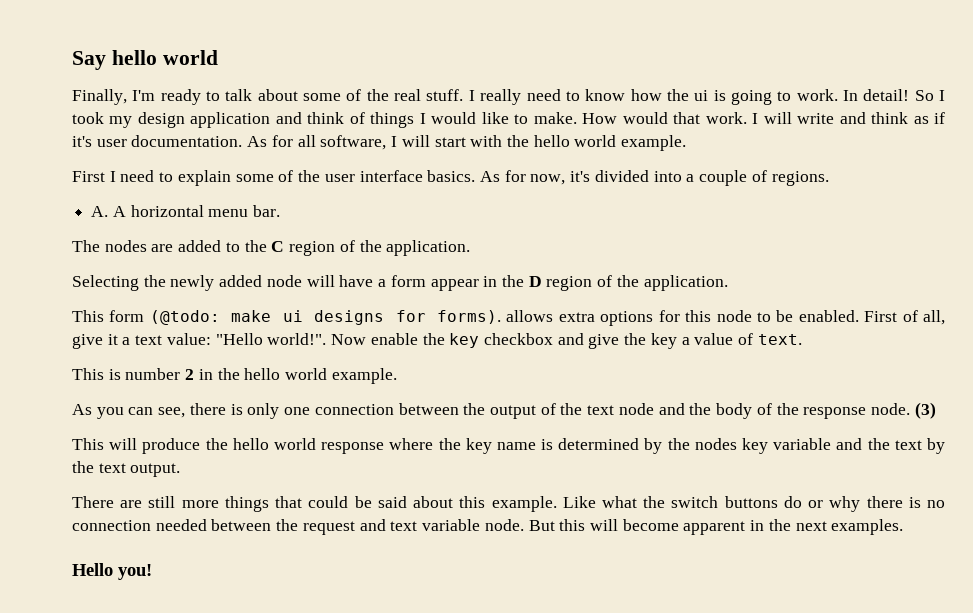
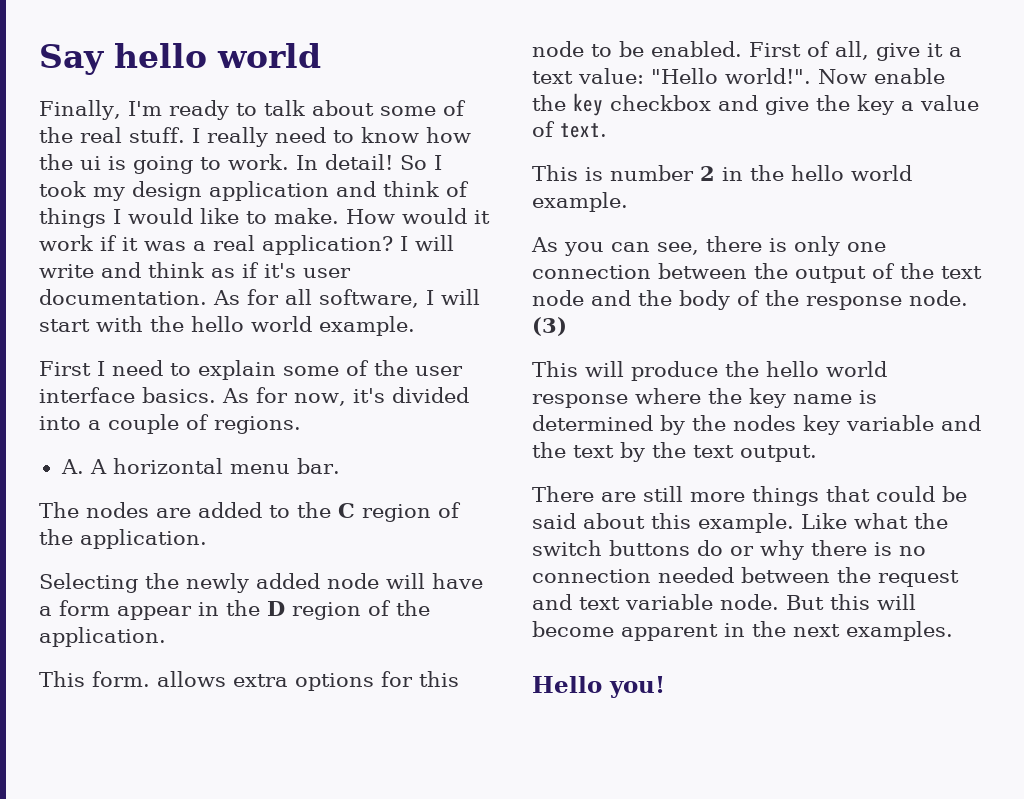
- How would that work.
+ How would it work if it was a real application?
- This form (@todo: make ui designs for forms). allows extra options for this node to be enabled.
+ This form. allows extra options for this node to be enabled.

